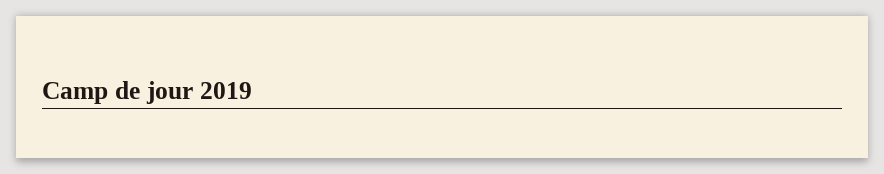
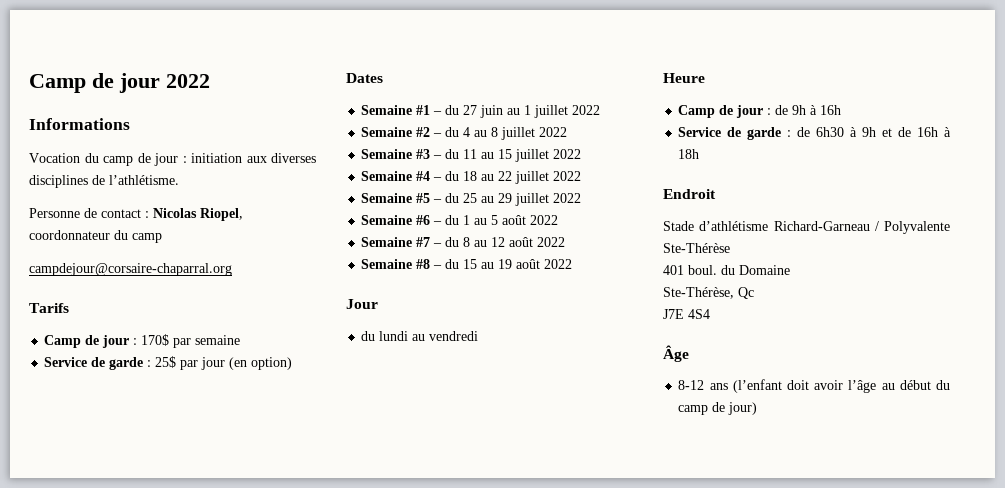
- Camp de jour 2019
+ Camp de jour 2022
+ Informations
+ Vocation du camp de jour : initiation aux diverses disciplines de l’athlétisme.
+ Personne de contact : Nicolas Riopel, coordonnateur du camp
+ campdejour@corsaire-chaparral.org
+ Tarifs
+ Camp de jour : 170$ par semaine
+ Service de garde : 25$ par jour (en option)
+ Dates
+ Semaine #1 – du 27 juin au 1 juillet 2022
+ Semaine #2 – du 4 au 8 juillet 2022
+ Semaine #3 – du 11 au 15 juillet 2022
+ Semaine #4 – du 18 au 22 juillet 2022
+ Semaine #5 – du 25 au 29 juillet 2022
+ Semaine #6 – du 1 au 5 août 2022
+ Semaine #7 – du 8 au 12 août 2022
+ Semaine #8 – du 15 au 19 août 2022
+ Jour
+ du lundi au vendredi
+ Heure
+ Camp de jour : de 9h à 16h
+ Service de garde : de 6h30 à 9h et de 16h à 18h
+ Endroit
+ Stade d’athlétisme Richard-Garneau / Polyvalente Ste-Thérèse
+ 401 boul. du Domaine
+ Ste-Thérèse, Qc
+ J7E 4S4
+ Âge
+ 8-12 ans (l’enfant doit avoir l’âge au début du camp de jour)

